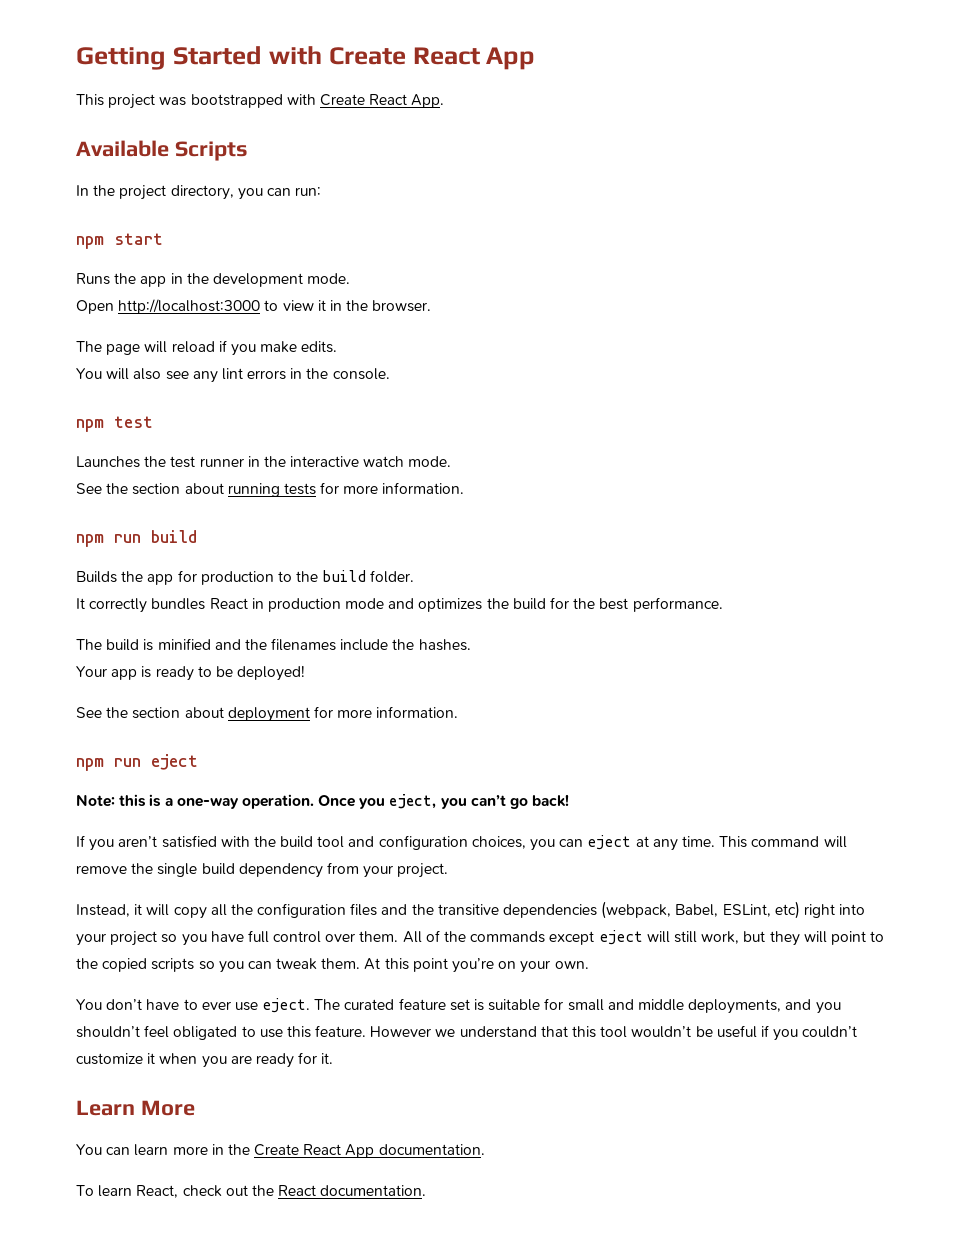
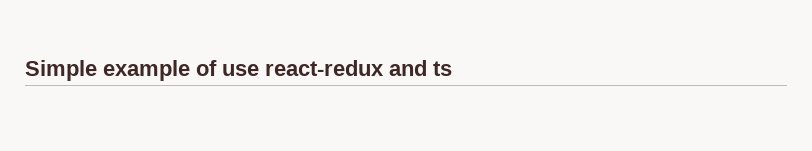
- Getting Started with Create React App
- This project was bootstrapped with Create React App.
- Available Scripts
- In the project directory, you can run:
- npm start
- Runs the app in the development mode.
- Open http://localhost:3000 to view it in the browser.
- The page will reload if you make edits.
- You will also see any lint errors in the console.
- npm test
- Launches the test runner in the interactive watch mode.
- See the section about running tests for more information.
- npm run build
- Builds the app for production to the build folder.
- It correctly bundles React in production mode and optimizes the build for the best performance.
- The build is minified and the filenames include the hashes.
- Your app is ready to be deployed!
- See the section about deployment for more information.
- npm run eject
- Note: this is a one-way operation. Once you eject, you can’t go back!
- If you aren’t satisfied with the build tool and configuration choices, you can eject at any time. This command will remove the single build dependency from your project.
- Instead, it will copy all the configuration files and the transitive dependencies (webpack, Babel, ESLint, etc) right into your project so you have full control over them. All of the commands except eject will still work, but they will point to the copied scripts so you can tweak them. At this point you’re on your own.
- You don’t have to ever use eject. The curated feature set is suitable for small and middle deployments, and you shouldn’t feel obligated to use this feature. However we understand that this tool wouldn’t be useful if you couldn’t customize it when you are ready for it.
- Learn More
- You can learn more in the Create React App documentation.
- To learn React, check out the React documentation.
+ Simple example of use react-redux and ts

